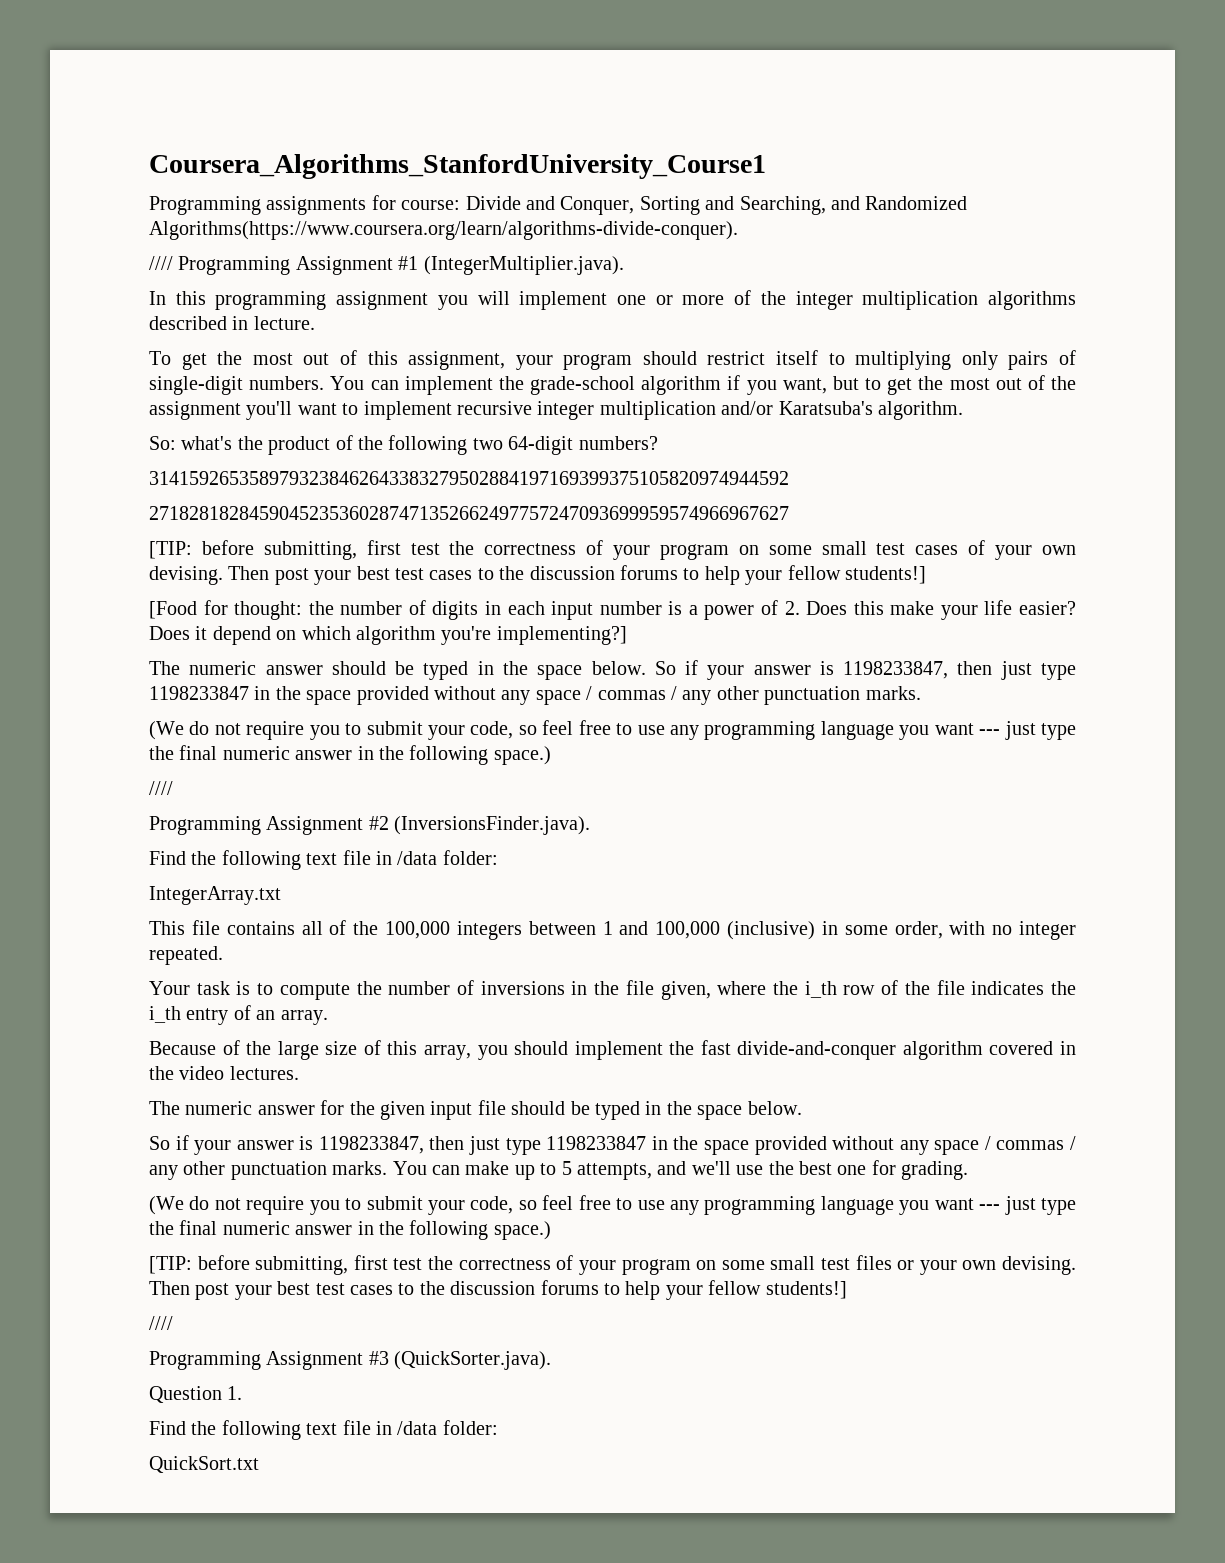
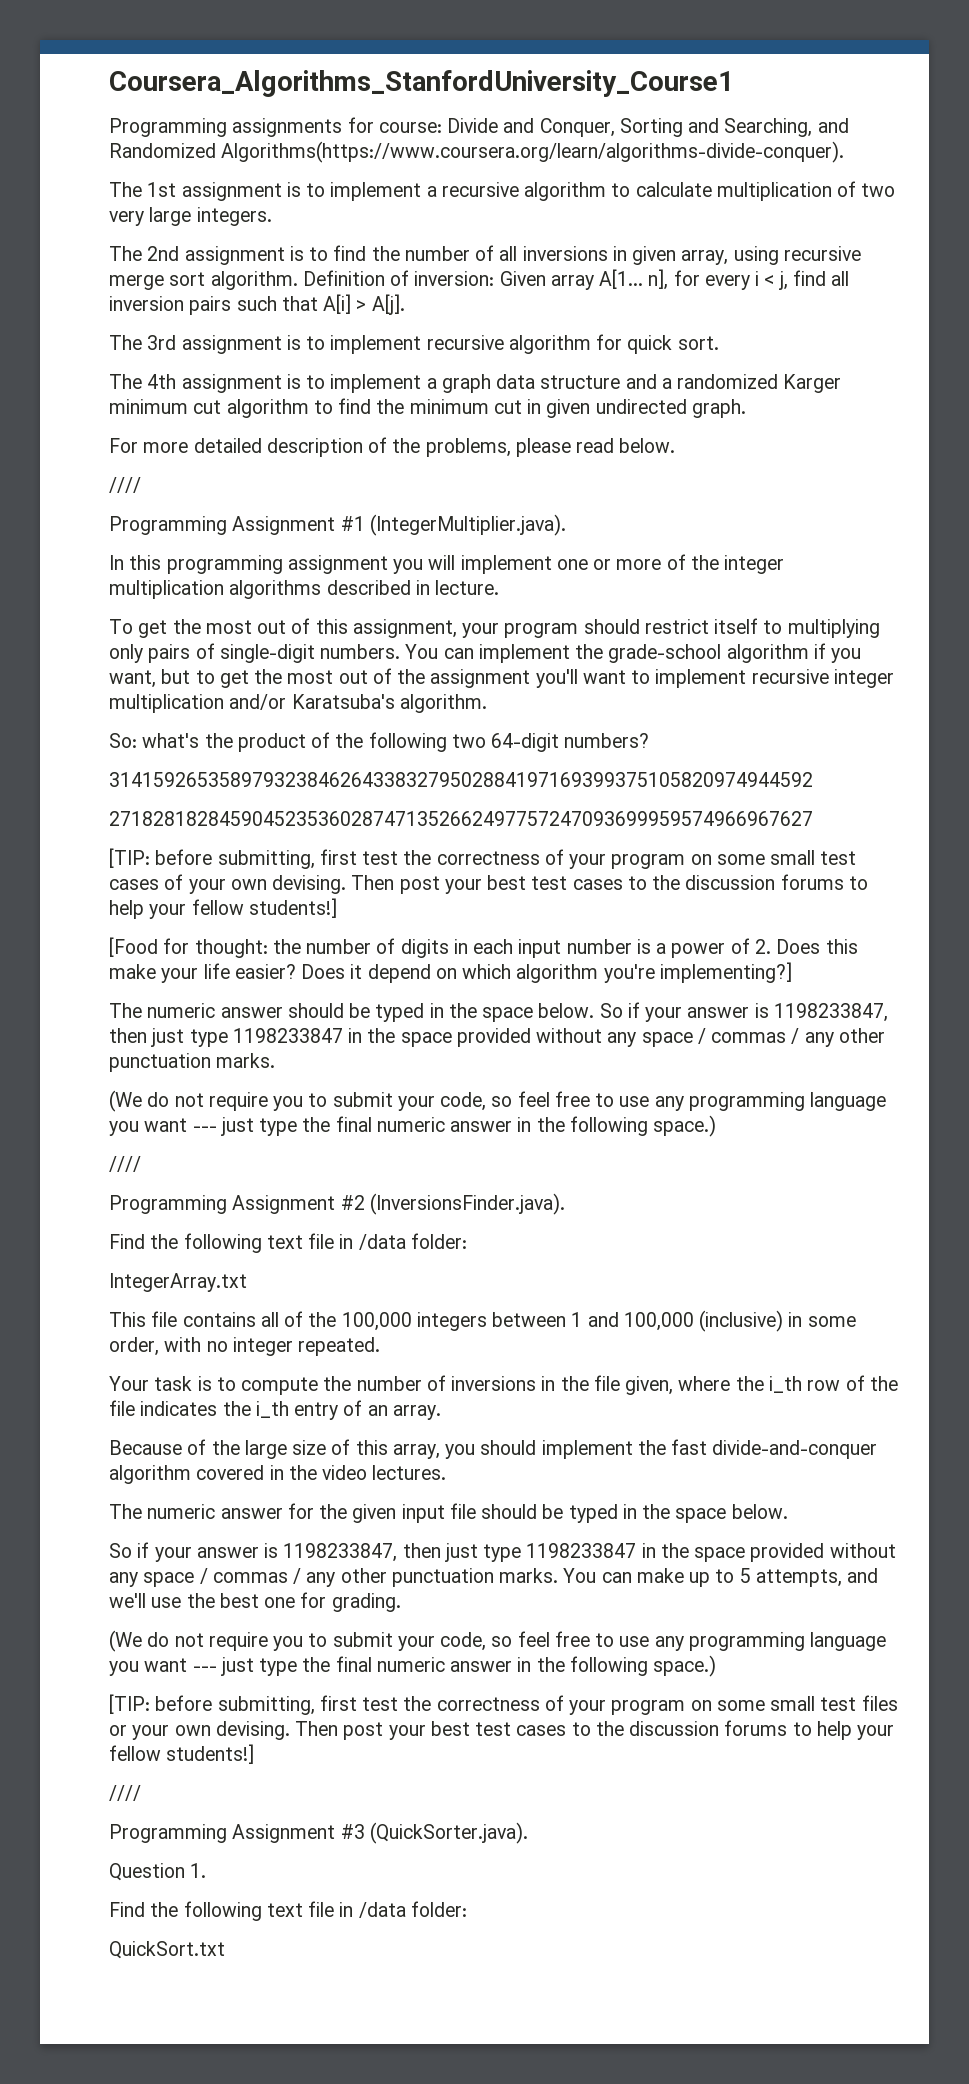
- //// Programming Assignment #1 (IntegerMultiplier.java).
+ The 1st assignment is to implement a recursive algorithm to calculate multiplication of two very large integers.
+ The 2nd assignment is to find the number of all inversions in given array, using recursive merge sort algorithm. Definition of inversion: Given array A[1... n], for every i < j, find all inversion pairs such that A[i] > A[j].
+ The 3rd assignment is to implement recursive algorithm for quick sort.
+ The 4th assignment is to implement a graph data structure and a randomized Karger minimum cut algorithm to find the minimum cut in given undirected graph.
+ For more detailed description of the problems, please read below.
+ ////
+ Programming Assignment #1 (IntegerMultiplier.java).

